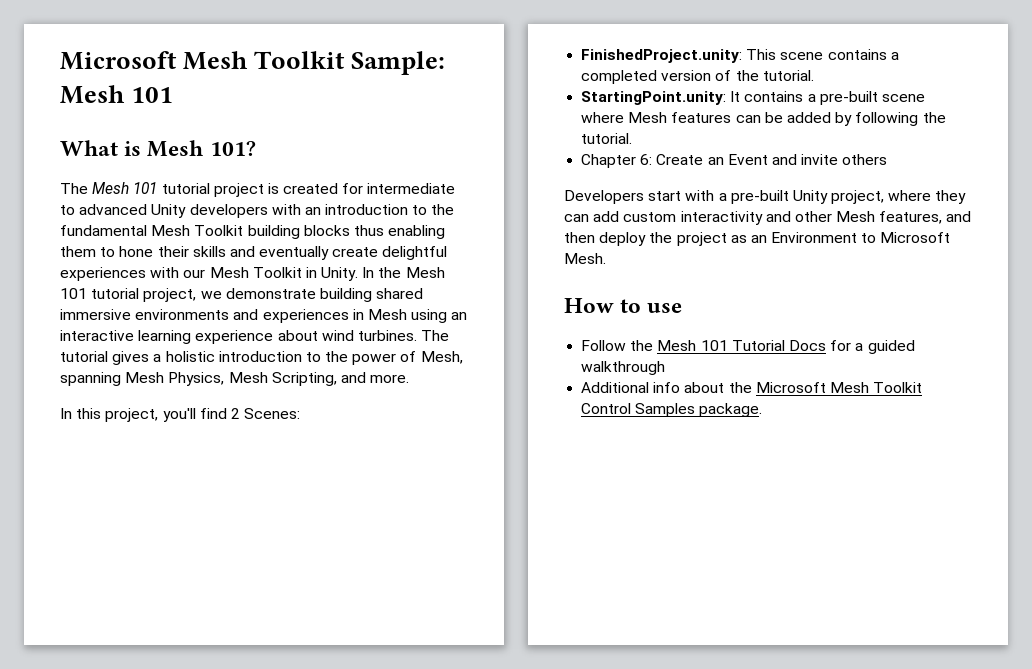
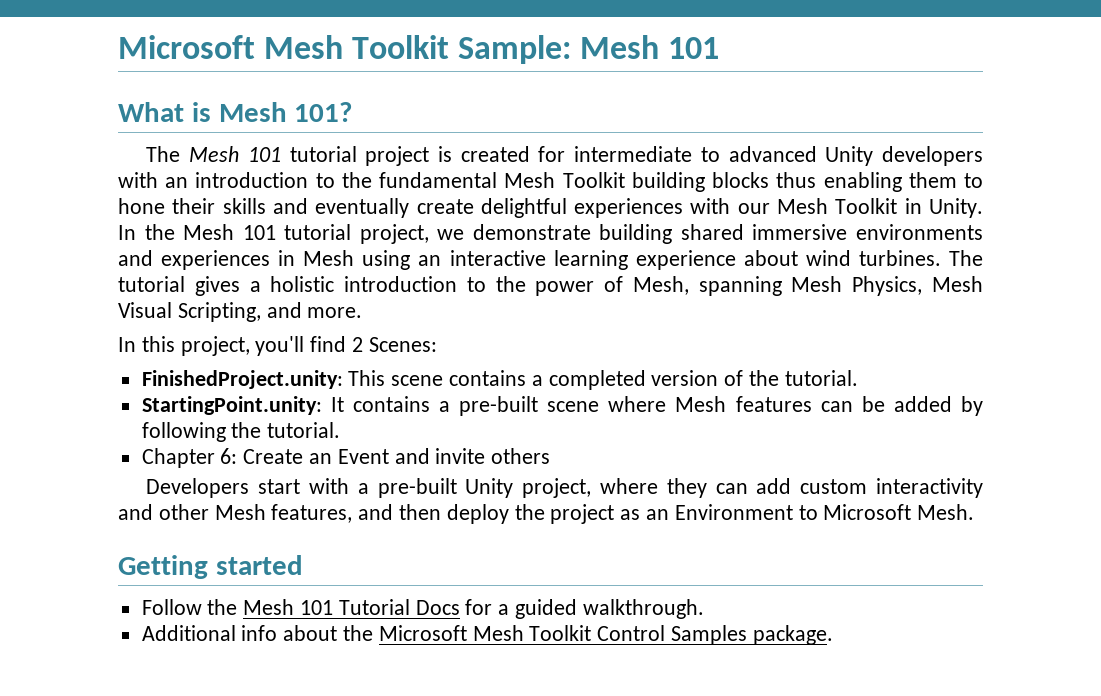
- The tutorial gives a holistic introduction to the power of Mesh, spanning Mesh Physics, Mesh Scripting, and more.
+ The tutorial gives a holistic introduction to the power of Mesh, spanning Mesh Physics, Mesh Visual Scripting, and more.
- How to use
+ Getting started
- Follow the Mesh 101 Tutorial Docs for a guided walkthrough
+ Follow the Mesh 101 Tutorial Docs for a guided walkthrough.

